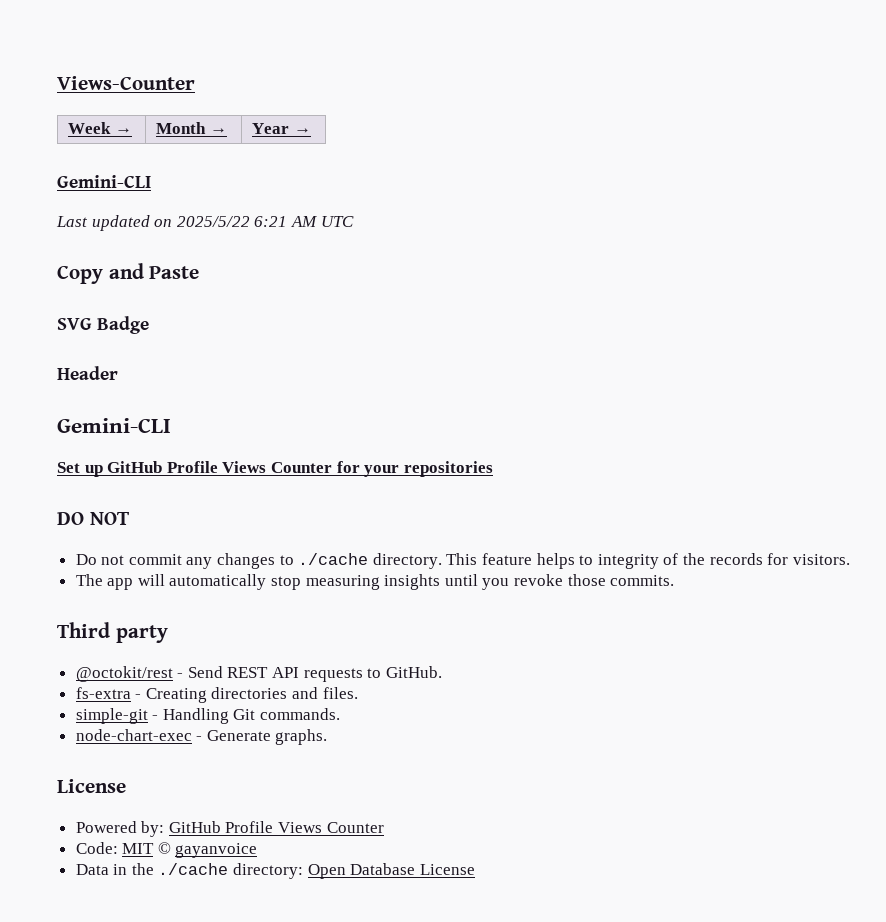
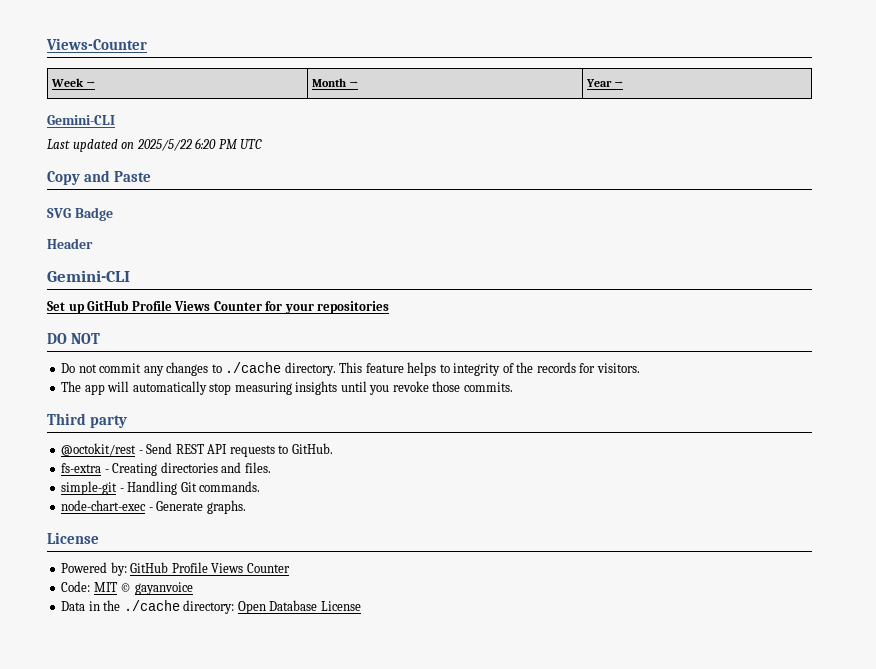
- Last updated on 2025/5/22 6:21 AM UTC
+ Last updated on 2025/5/22 6:20 PM UTC

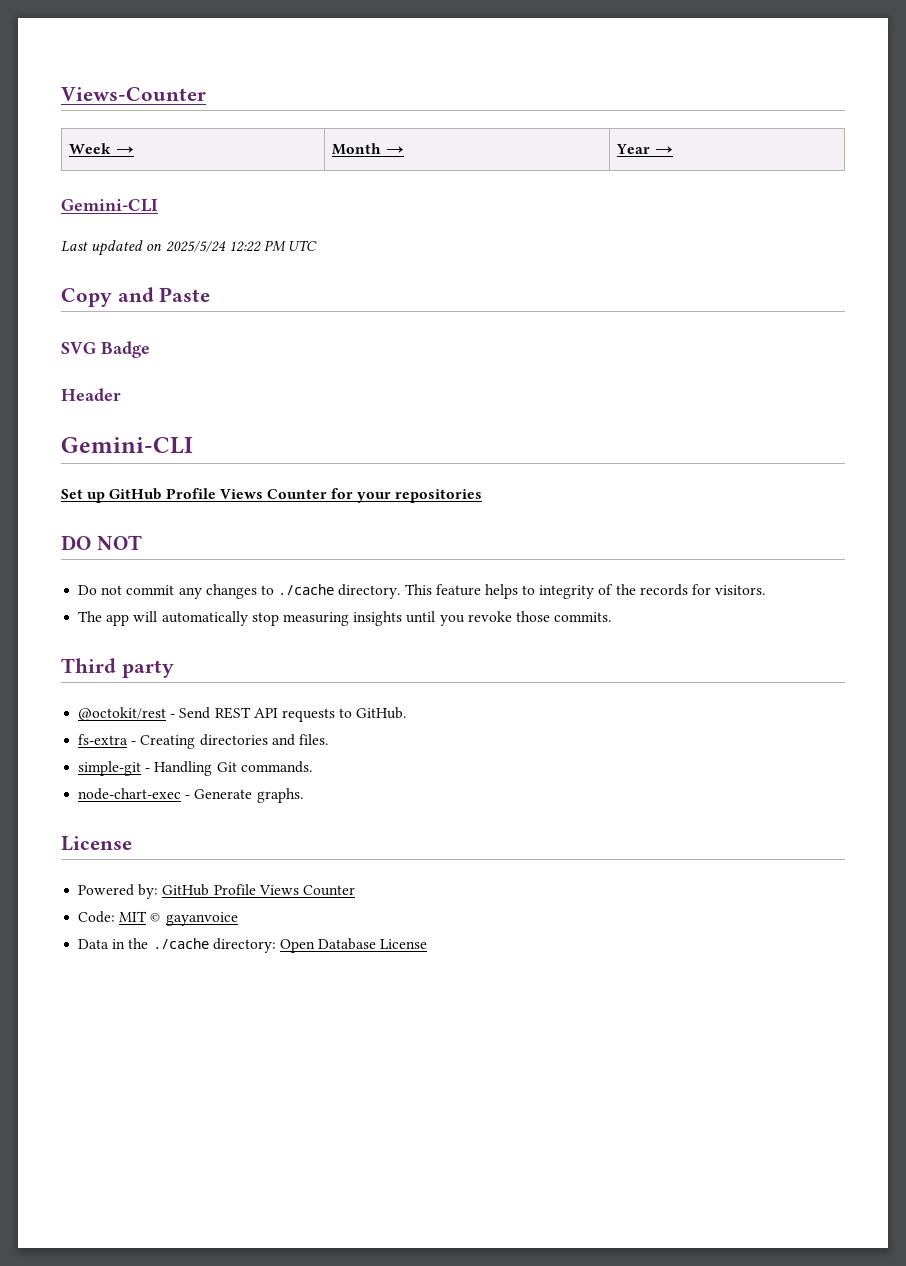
- Last updated on 2025/5/22 6:20 PM UTC
+ Last updated on 2025/5/24 12:22 PM UTC

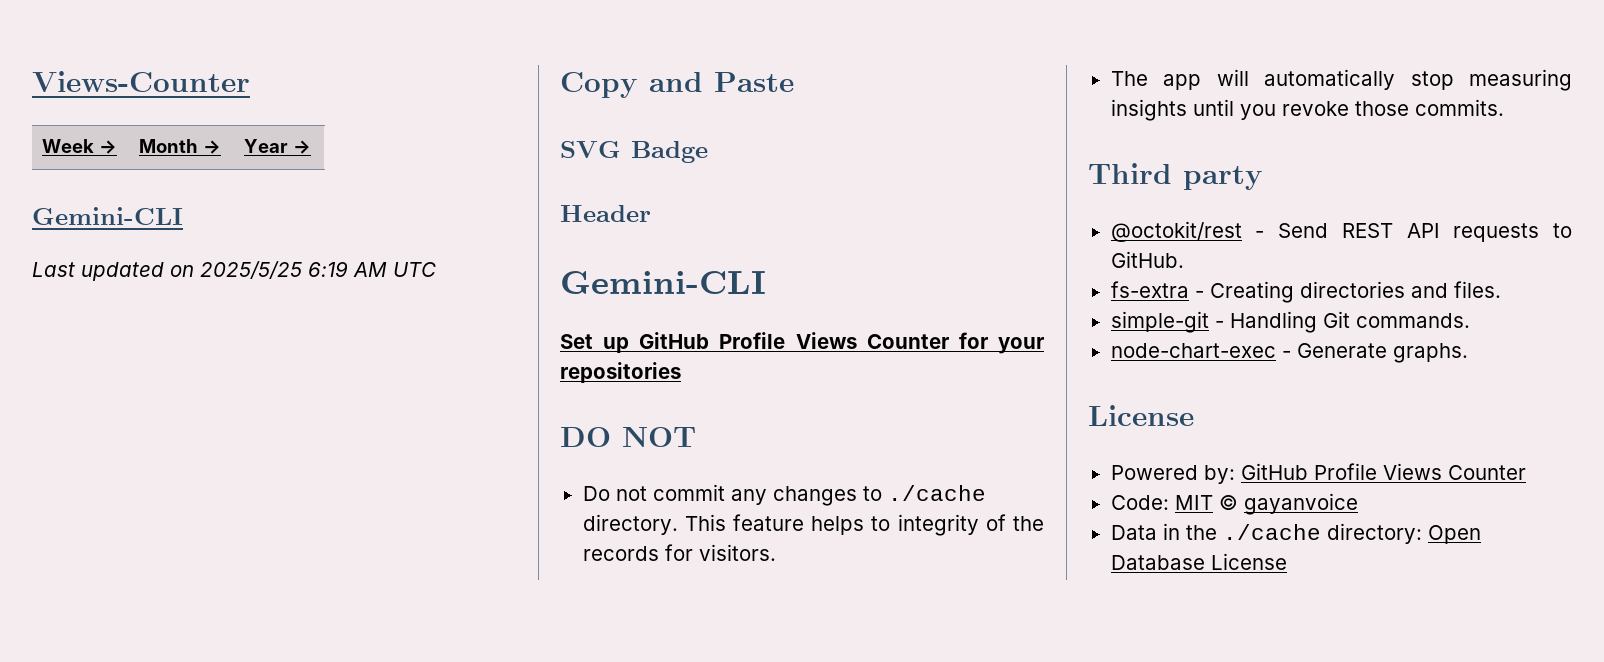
- Last updated on 2025/5/24 12:22 PM UTC
+ Last updated on 2025/5/25 6:19 AM UTC

